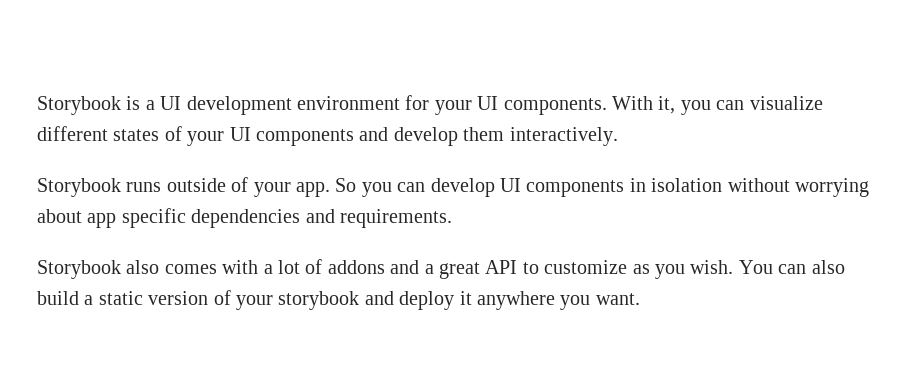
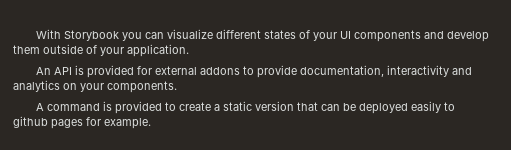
- Storybook is a UI development environment for your UI components. With it, you can visualize different states of your UI components and develop them interactively.
- Storybook runs outside of your app. So you can develop UI components in isolation without worrying about app specific dependencies and requirements.
- Storybook also comes with a lot of addons and a great API to customize as you wish. You can also build a static version of your storybook and deploy it anywhere you want.
+ With Storybook you can visualize different states of your UI components and develop them outside of your application.
+ An API is provided for external addons to provide documentation, interactivity and analytics on your components.
+ A command is provided to create a static version that can be deployed easily to github pages for example.

